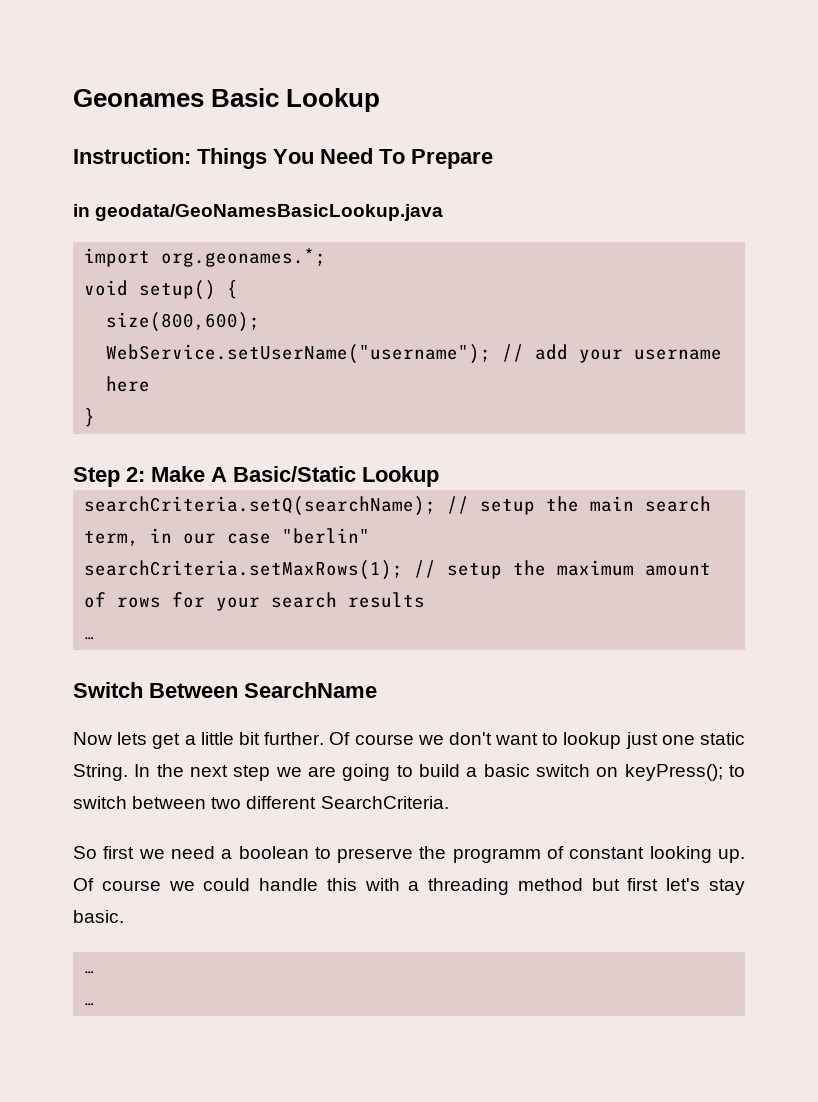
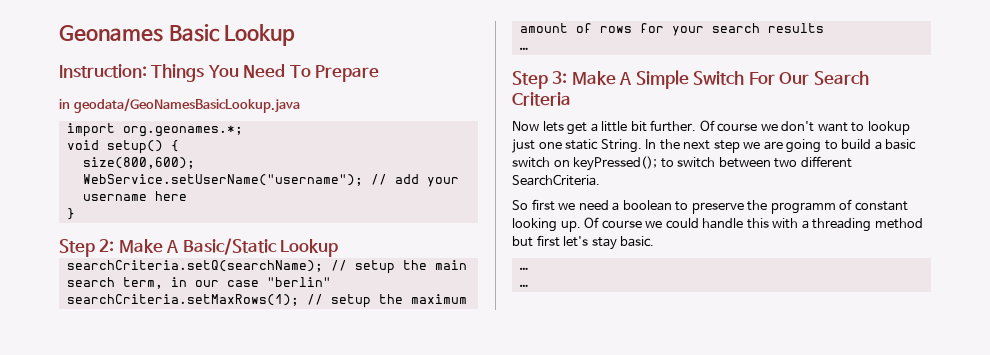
- Switch Between SearchName
+ Step 3: Make A Simple Switch For Our Search Criteria
- In the next step we are going to build a basic switch on keyPress(); to switch between two different SearchCriteria.
+ In the next step we are going to build a basic switch on keyPressed(); to switch between two different SearchCriteria.

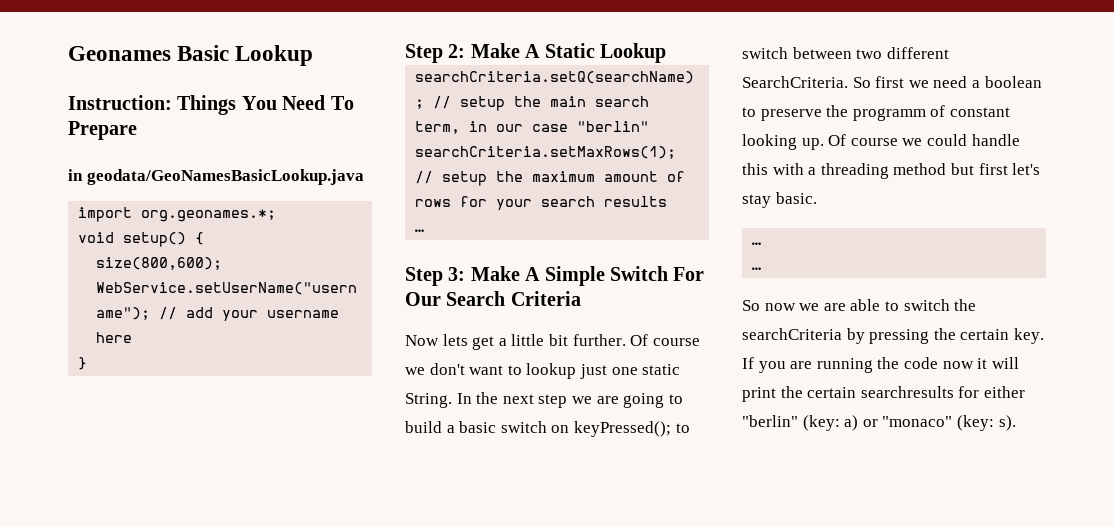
- Step 2: Make A Basic/Static Lookup
+ Step 2: Make A Static Lookup
- In the next step we are going to build a basic switch on keyPressed(); to switch between two different SearchCriteria.
- So first we need a boolean to preserve the programm of constant looking up.
+ In the next step we are going to build a basic switch on keyPressed(); to switch between two different SearchCriteria. So first we need a boolean to preserve the programm of constant looking up.
+ So now we are able to switch the searchCriteria by pressing the certain key. If you are running the code now it will print the certain searchresults for either "berlin" (key: a) or "monaco" (key: s).

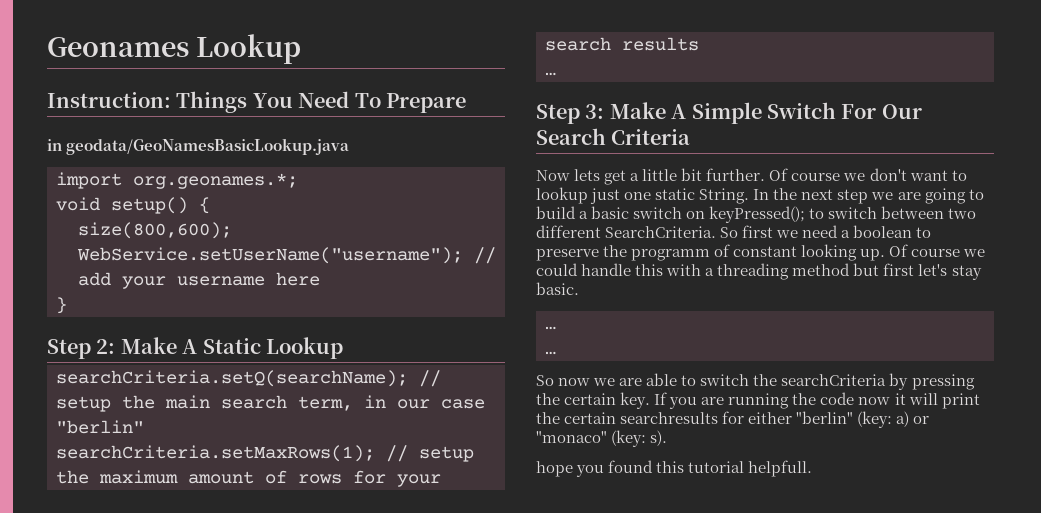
- Geonames Basic Lookup
+ Geonames Lookup
+ hope you found this tutorial helpfull.

